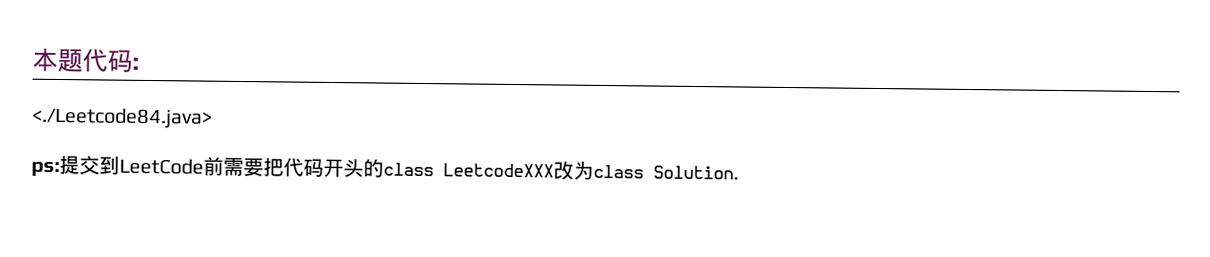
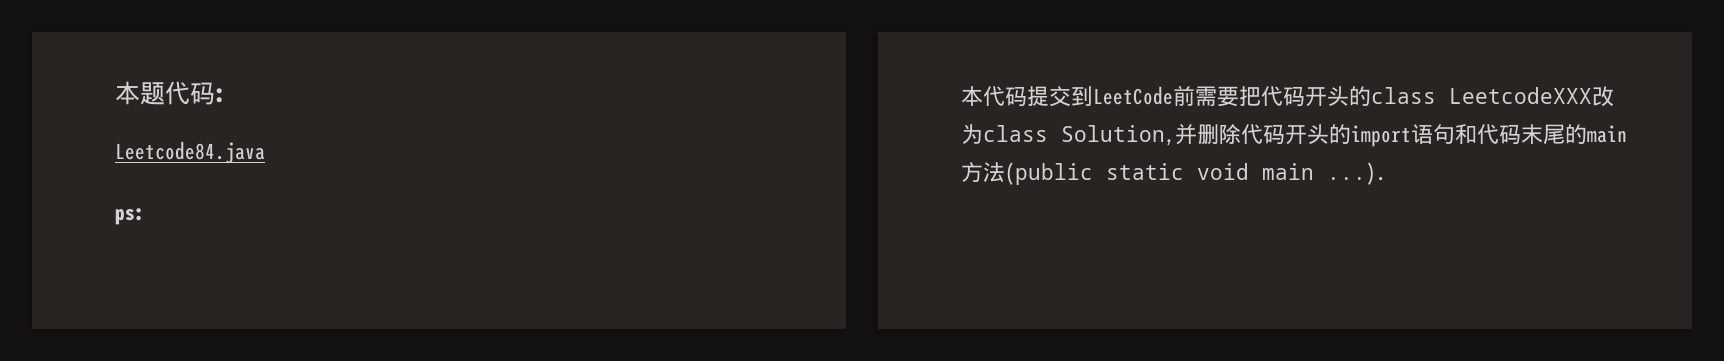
- <./Leetcode84.java>
+ Leetcode84.java
- ps:提交到LeetCode前需要把代码开头的class LeetcodeXXX改为class Solution.
+ ps:
+ 本代码提交到LeetCode前需要把代码开头的class LeetcodeXXX改为class Solution,并删除代码开头的import语句和代码末尾的main方法(public static void main ...).

